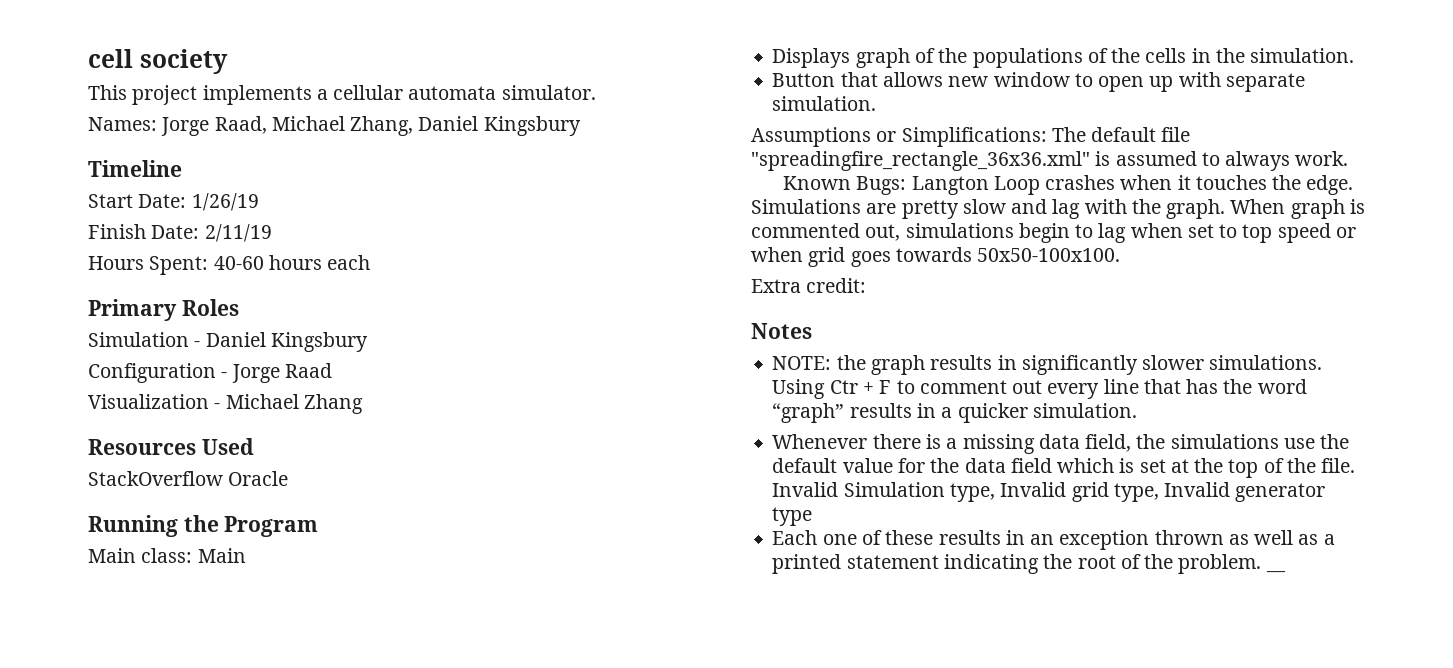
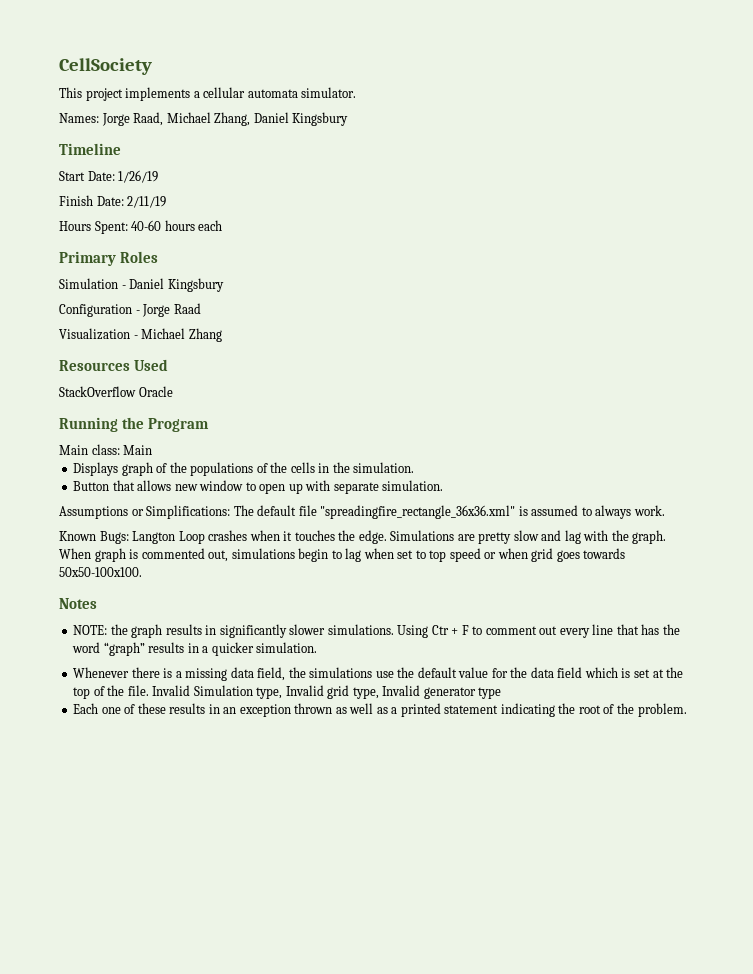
- cell society
+ CellSociety
- Extra credit:
- __

